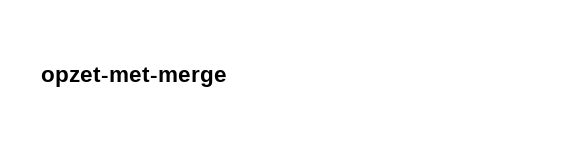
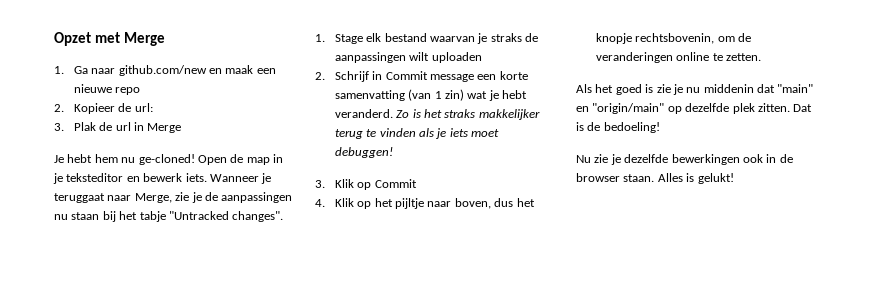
- opzet-met-merge
+ Opzet met Merge
+ 1. Ga naar github.com/new en maak een nieuwe repo
+ 2. Kopieer de url:
+ 3. Plak de url in Merge
+ Je hebt hem nu ge-cloned! Open de map in je teksteditor en bewerk iets. Wanneer je teruggaat naar Merge, zie je de aanpassingen nu staan bij het tabje "Untracked changes".
+ 1. Stage elk bestand waarvan je straks de aanpassingen wilt uploaden
+ 2. Schrijf in Commit message een korte samenvatting (van 1 zin) wat je hebt veranderd. Zo is het straks makkelijker terug te vinden als je iets moet debuggen!
+ 3. Klik op Commit
+ 4. Klik op het pijltje naar boven, dus het knopje rechtsbovenin, om de veranderingen online te zetten.
+ Als het goed is zie je nu middenin dat "main" en "origin/main" op dezelfde plek zitten. Dat is de bedoeling!
+ Nu zie je dezelfde bewerkingen ook in de browser staan. Alles is gelukt!

